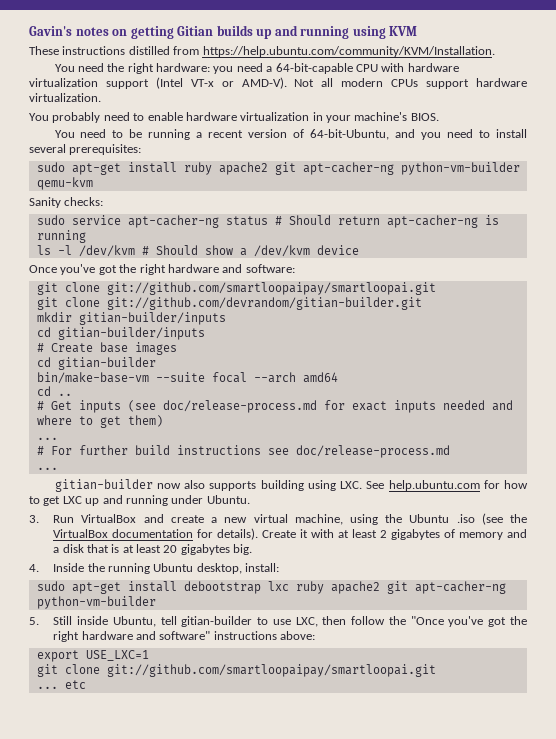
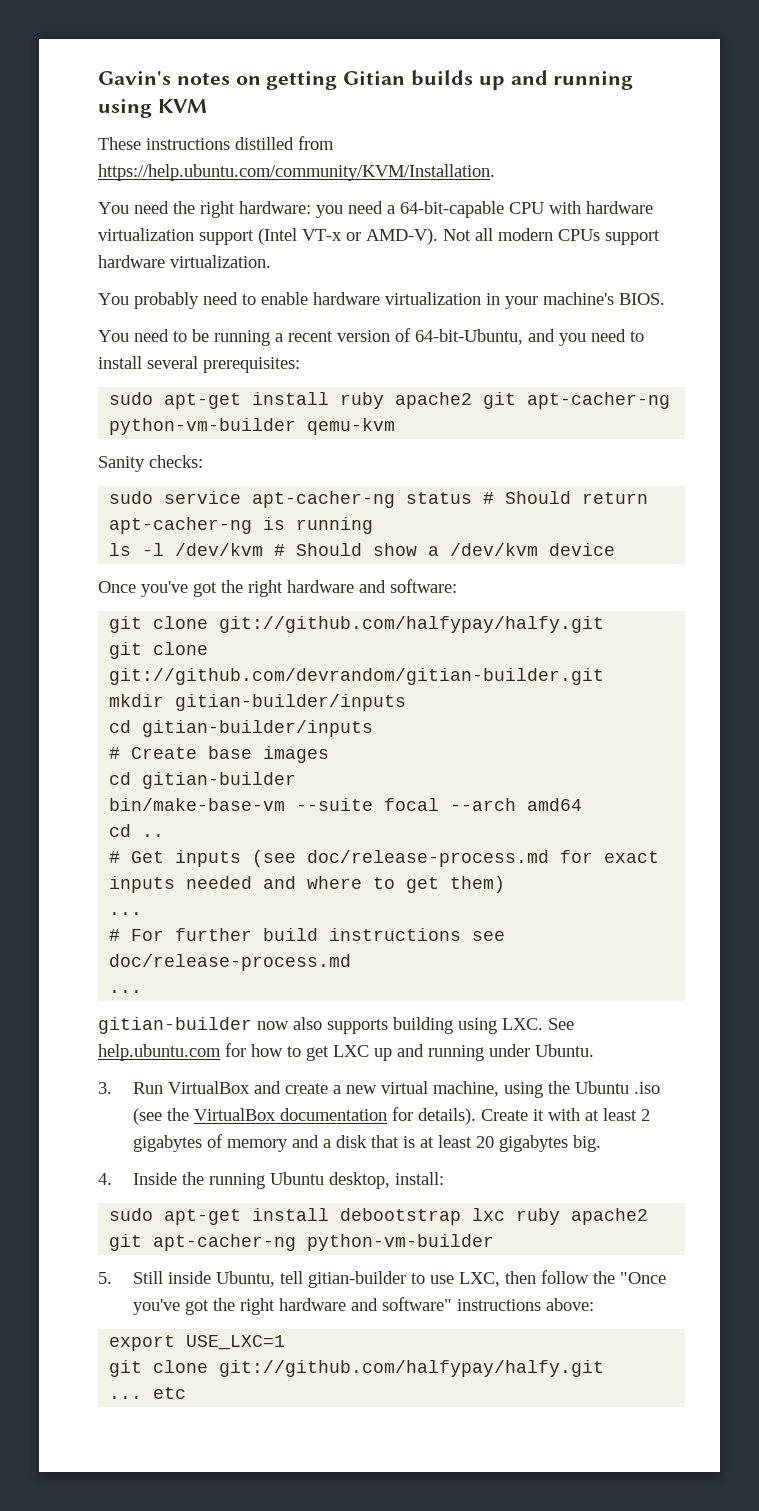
  Once you've got the right hardware and software:
- git clone git://github.com/smartloopaipay/smartloopai.git
+ git clone git://github.com/halfypay/halfy.git
  export USE_LXC=1
- git clone git://github.com/smartloopaipay/smartloopai.git
+ git clone git://github.com/halfypay/halfy.git

